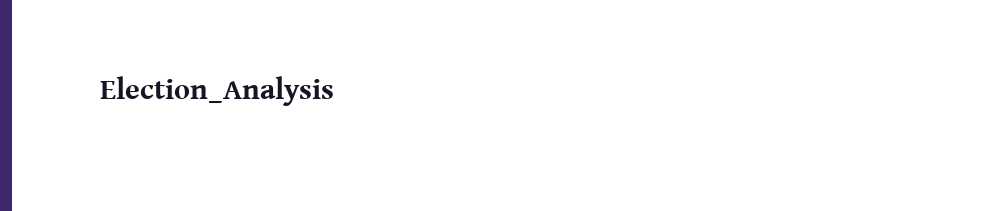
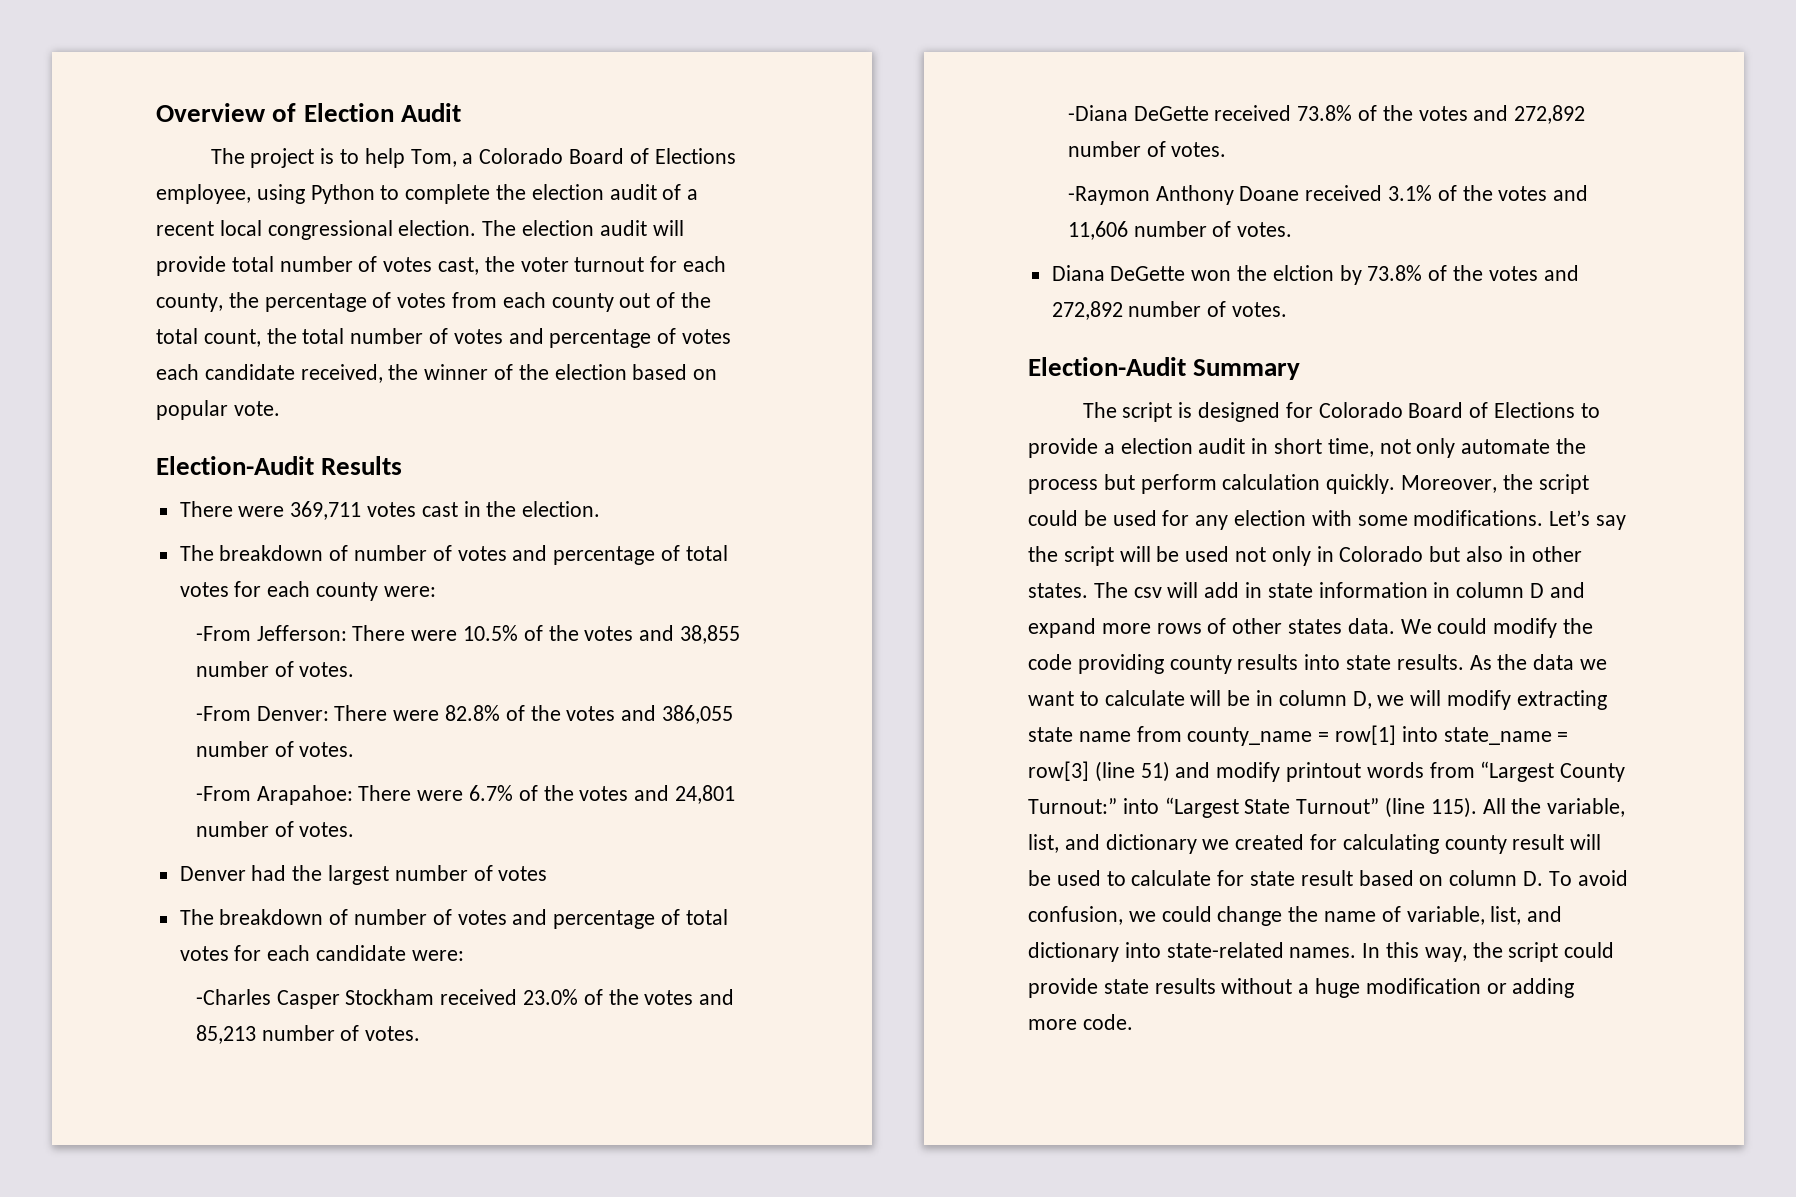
- Election_Analysis
+ Overview of Election Audit
+ The project is to help Tom, a Colorado Board of Elections employee, using Python to complete the election audit of a recent local congressional election. The election audit will provide total number of votes cast, the voter turnout for each county, the percentage of votes from each county out of the total count, the total number of votes and percentage of votes each candidate received, the winner of the election based on popular vote.
+ Election-Audit Results
+ There were 369,711 votes cast in the election.
+ The breakdown of number of votes and percentage of total votes for each county were:
+ -From Jefferson: There were 10.5% of the votes and 38,855 number of votes.
+ -From Denver: There were 82.8% of the votes and 386,055 number of votes.
+ -From Arapahoe: There were 6.7% of the votes and 24,801 number of votes.
+ Denver had the largest number of votes
+ The breakdown of number of votes and percentage of total votes for each candidate were:
+ -Charles Casper Stockham received 23.0% of the votes and 85,213 number of votes.
+ -Diana DeGette received 73.8% of the votes and 272,892 number of votes.
+ -Raymon Anthony Doane received 3.1% of the votes and 11,606 number of votes.
+ Diana DeGette won the elction by 73.8% of the votes and 272,892 number of votes.
+ Election-Audit Summary
+ The script is designed for Colorado Board of Elections to provide a election audit in short time, not only automate the process but perform calculation quickly. Moreover, the script could be used for any election with some modifications. Let’s say the script will be used not only in Colorado but also in other states. The csv will add in state information in column D and expand more rows of other states data. We could modify the code providing county results into state results. As the data we want to calculate will be in column D, we will modify extracting state name from county_name = row[1] into state_name = row[3] (line 51) and modify printout words from “Largest County Turnout:” into “Largest State Turnout” (line 115). All the variable, list, and dictionary we created for calculating county result will be used to calculate for state result based on column D. To avoid confusion, we could change the name of variable, list, and dictionary into state-related names. In this way, the script could provide state results without a huge modification or adding more code.

